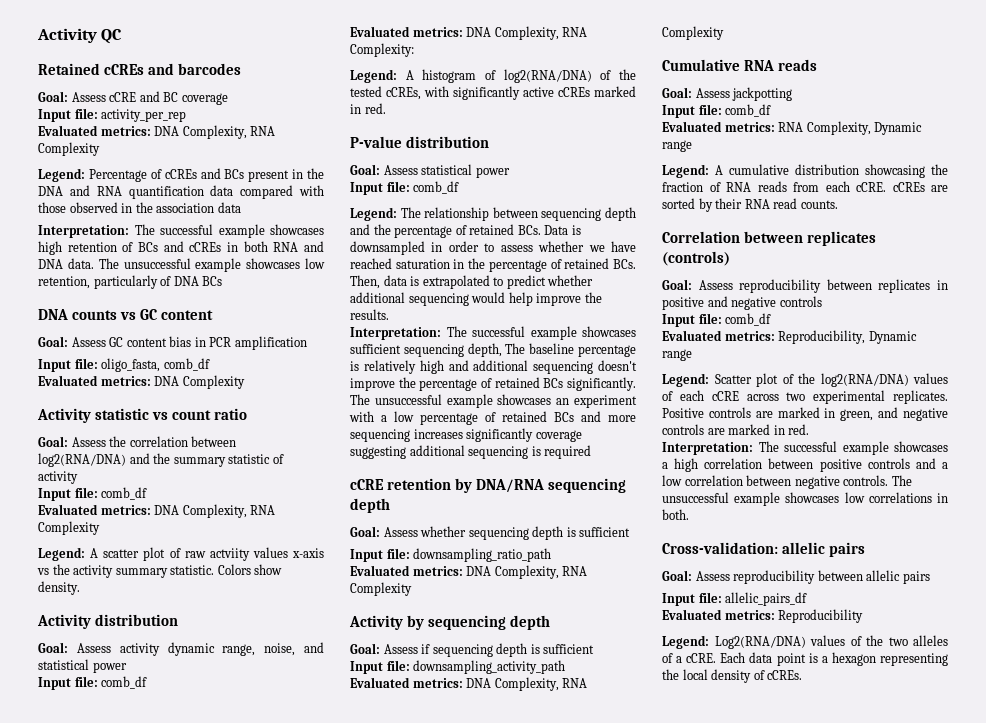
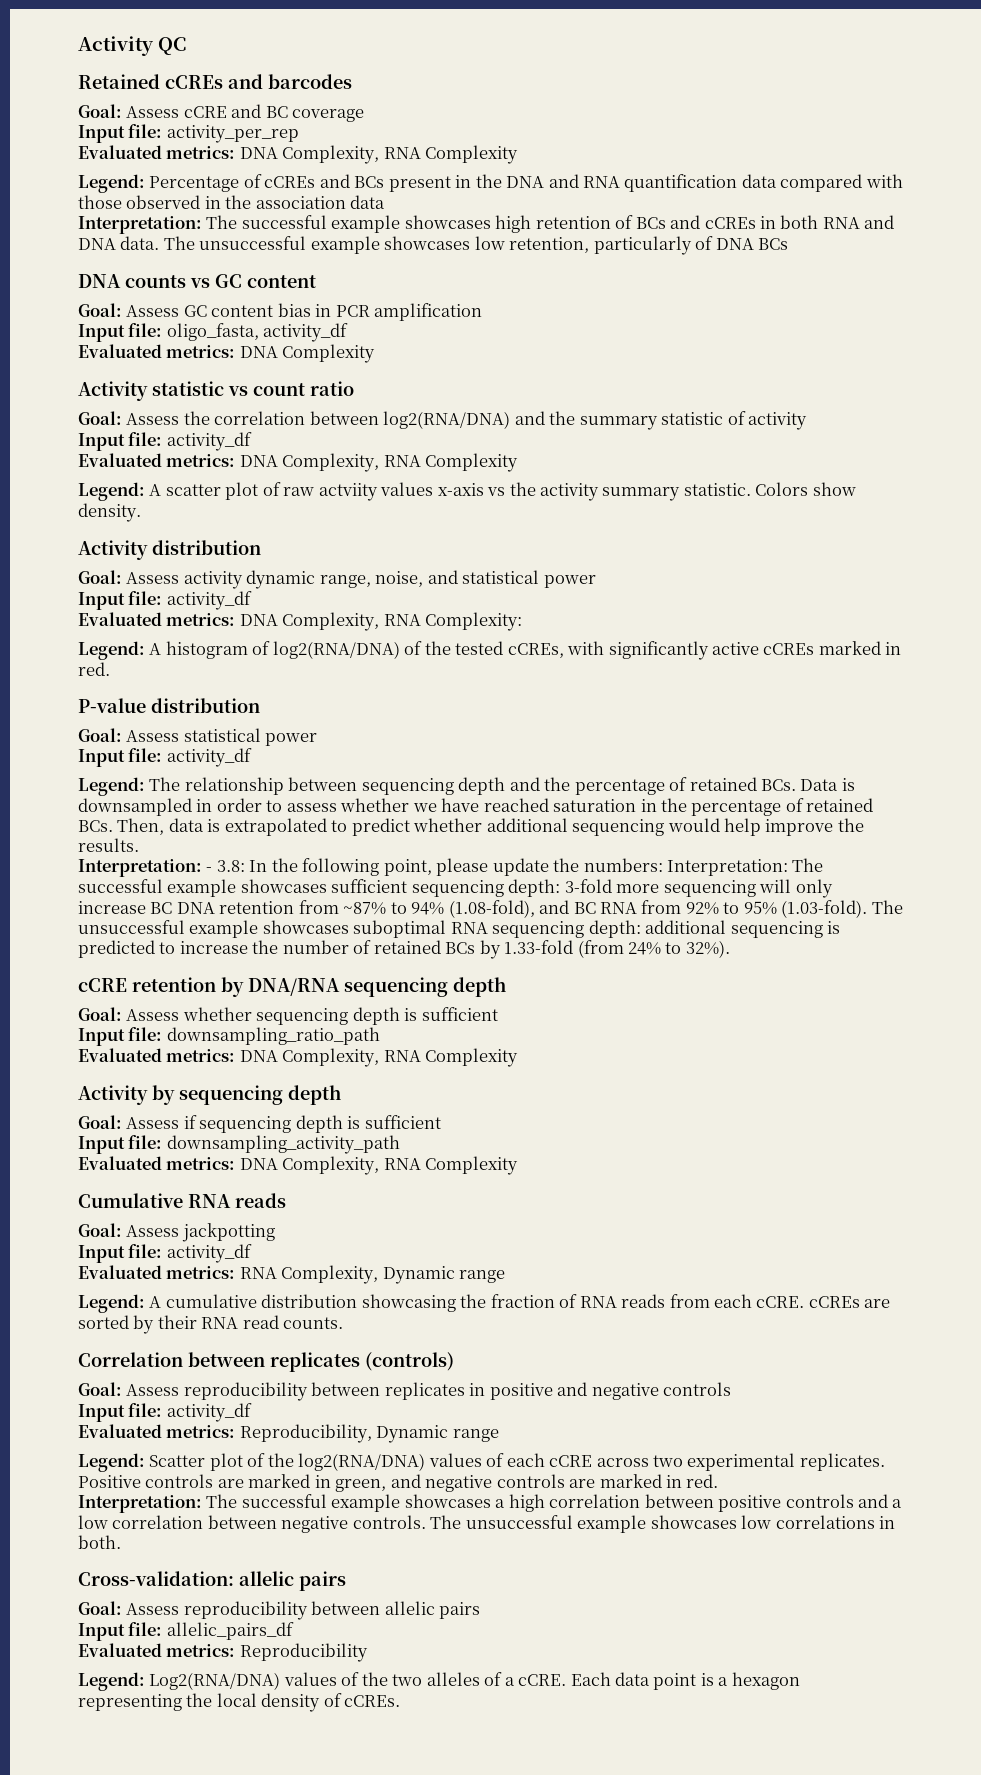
- Input file: oligo_fasta, comb_df
+ Input file: oligo_fasta, activity_df
  Goal: Assess the correlation between log2(RNA/DNA) and the summary statistic of activity
- Input file: comb_df
+ Input file: activity_df
  Goal: Assess activity dynamic range, noise, and statistical power
- Input file: comb_df
+ Input file: activity_df
  Goal: Assess statistical power
- Input file: comb_df
+ Input file: activity_df
- Interpretation: The successful example showcases sufficient sequencing depth, The baseline percentage is relatively high and additional sequencing doesn't improve the percentage of retained BCs significantly. The unsuccessful example showcases an experiment with a low percentage of retained BCs and more sequencing increases significantly coverage suggesting additional sequencing is required
+ Interpretation: - 3.8: In the following point, please update the numbers: Interpretation: The successful example showcases sufficient sequencing depth: 3-fold more sequencing will only increase BC DNA retention from ~87% to 94% (1.08-fold), and BC RNA from 92% to 95% (1.03-fold). The unsuccessful example showcases suboptimal RNA sequencing depth: additional sequencing is predicted to increase the number of retained BCs by 1.33-fold (from 24% to 32%).
  Goal: Assess jackpotting
- Input file: comb_df
+ Input file: activity_df
  Goal: Assess reproducibility between replicates in positive and negative controls
- Input file: comb_df
+ Input file: activity_df

